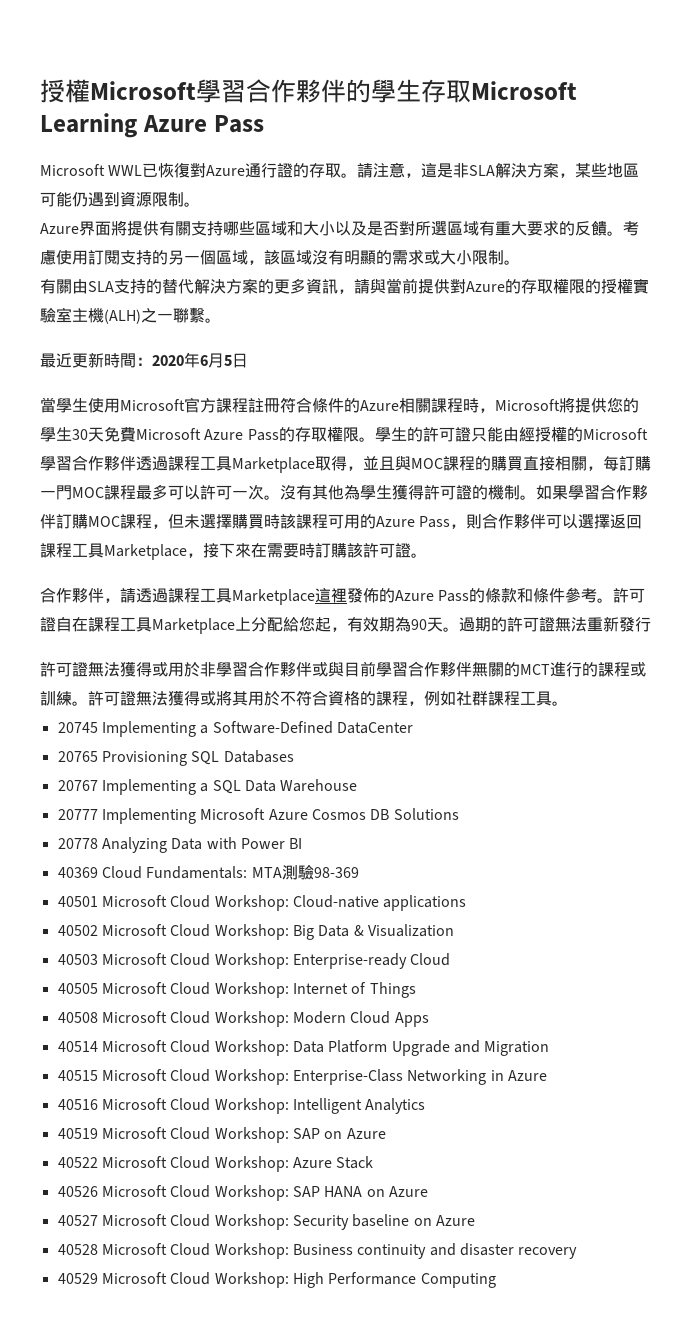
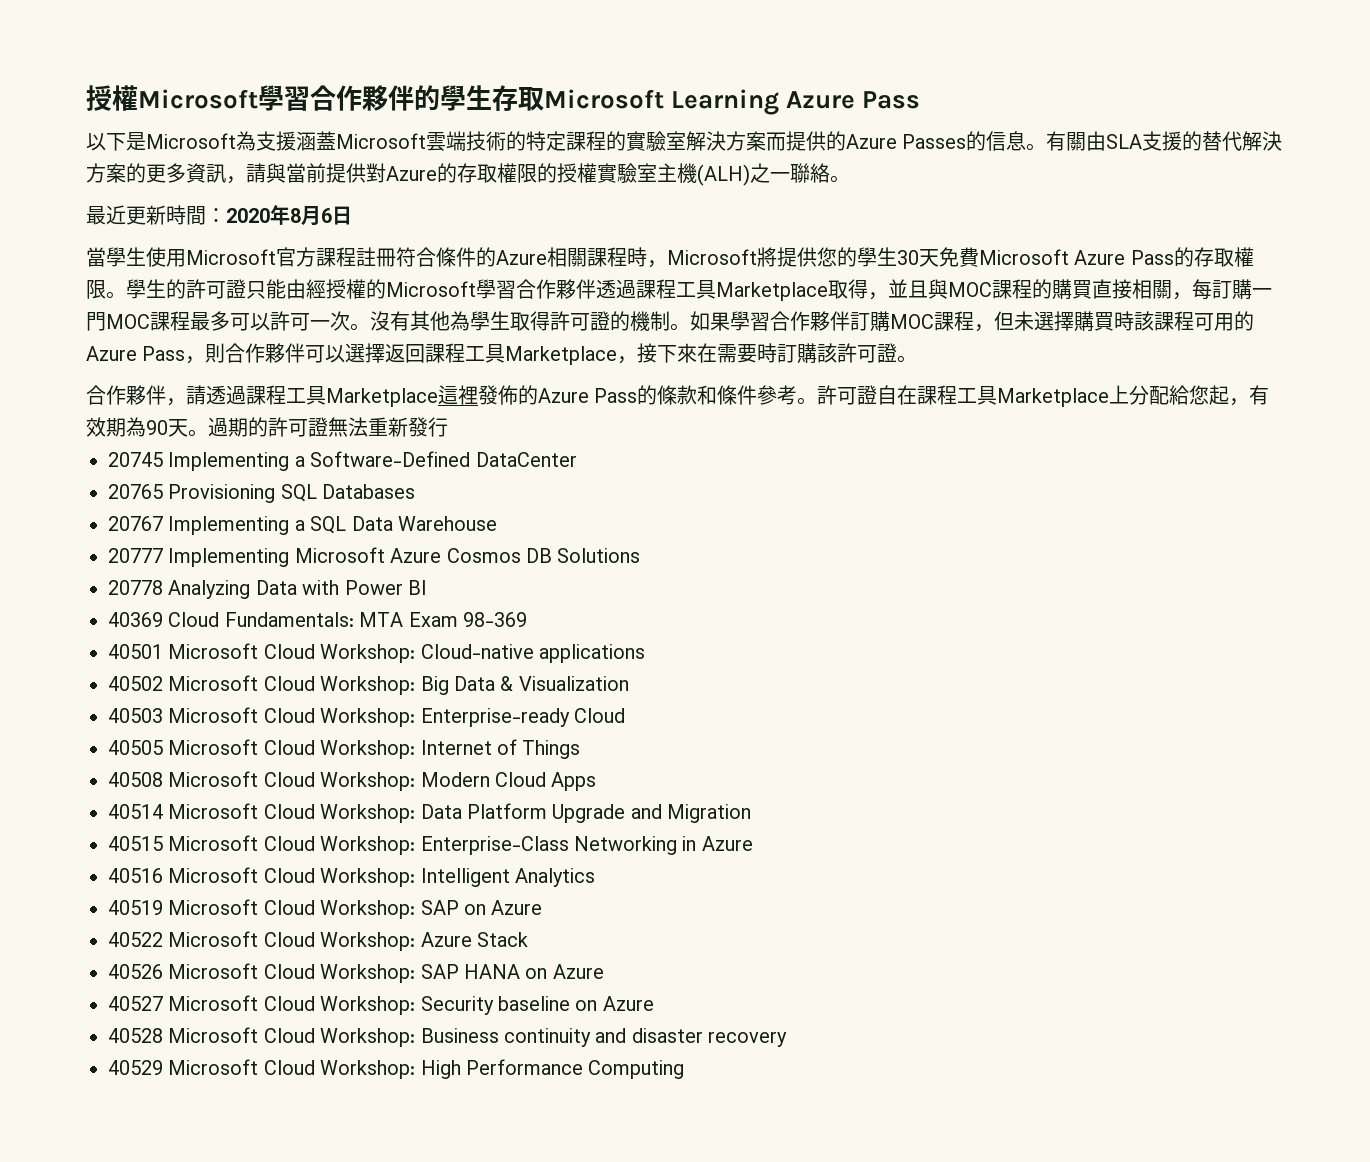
- Microsoft WWL已恢復對Azure通行證的存取。請注意，這是非SLA解決方案，某些地區可能仍遇到資源限制。
- Azure界面將提供有關支持哪些區域和大小以及是否對所選區域有重大要求的反饋。考慮使用訂閱支持的另一個區域，該區域沒有明顯的需求或大小限制。
- 有關由SLA支持的替代解決方案的更多資訊，請與當前提供對Azure的存取權限的授權實驗室主機(ALH)之一聯繫。
+ 以下是Microsoft為支援涵蓋Microsoft雲端技術的特定課程的實驗室解決方案而提供的Azure Passes的信息。有關由SLA支援的替代解決方案的更多資訊，請與當前提供對Azure的存取權限的授權實驗室主機(ALH)之一聯絡。
- 最近更新時間：2020年6月5日
+ 最近更新時間：2020年8月6日
- 沒有其他為學生獲得許可證的機制。
+ 沒有其他為學生取得許可證的機制。
- 許可證無法獲得或用於非學習合作夥伴或與目前學習合作夥伴無關的MCT進行的課程或訓練。許可證無法獲得或將其用於不符合資格的課程，例如社群課程工具。
- 40369 Cloud Fundamentals: MTA測驗98-369
+ 40369 Cloud Fundamentals: MTA Exam 98-369

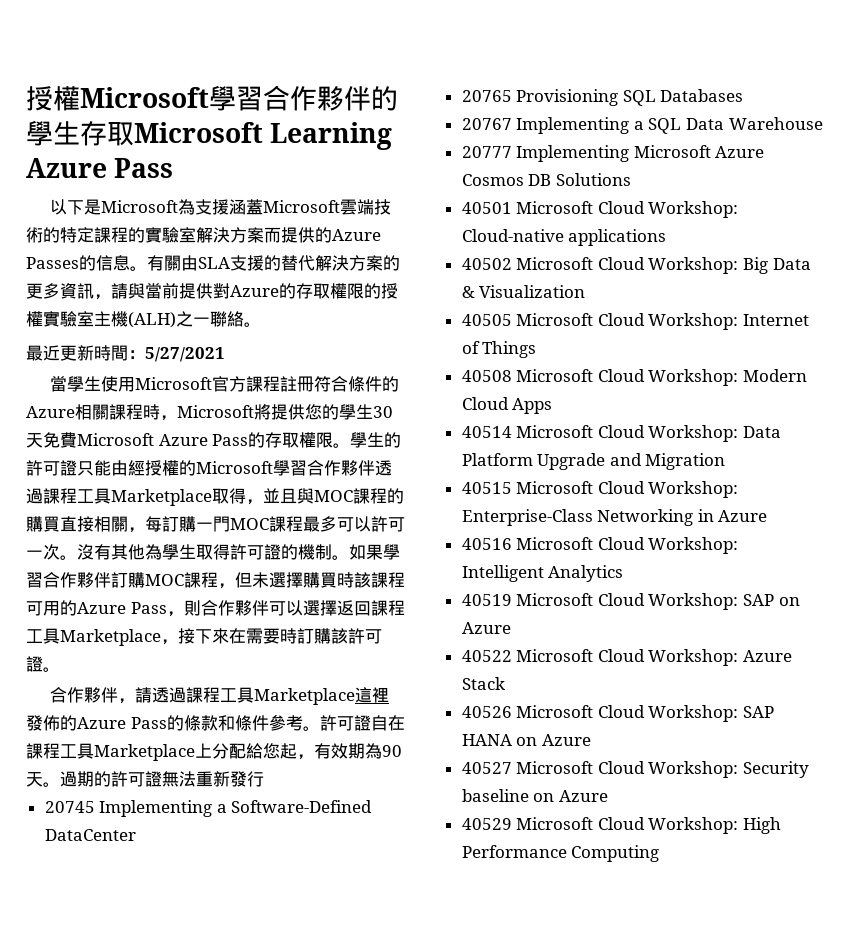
- 最近更新時間：2020年8月6日
+ 最近更新時間：5/27/2021
- 20778 Analyzing Data with Power BI
- 40369 Cloud Fundamentals: MTA Exam 98-369
- 40503 Microsoft Cloud Workshop: Enterprise-ready Cloud
- 40528 Microsoft Cloud Workshop: Business continuity and disaster recovery

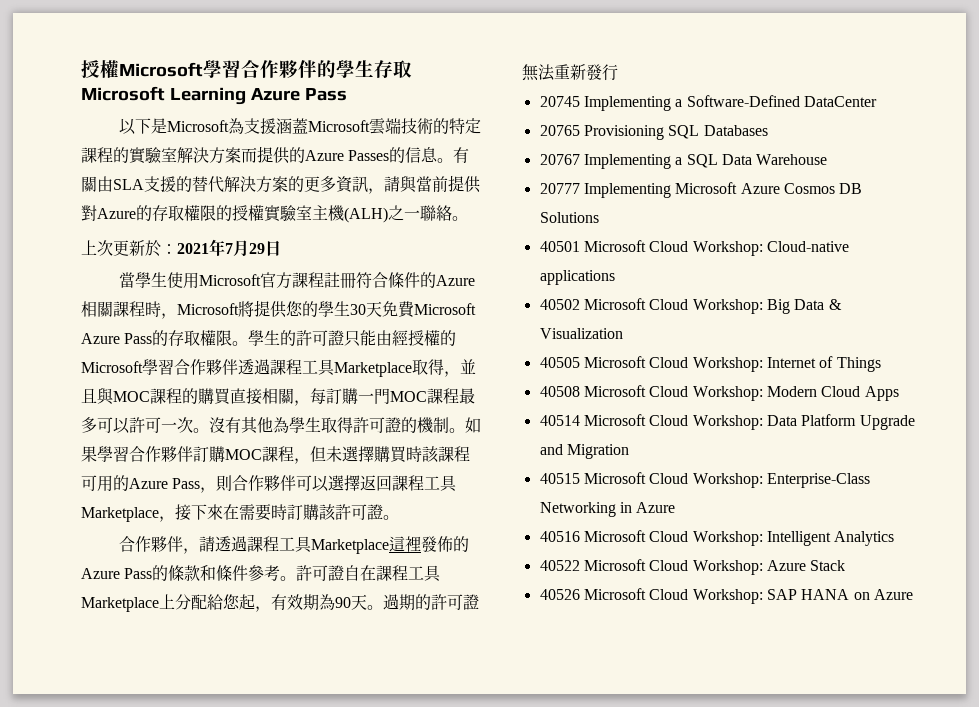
- 最近更新時間：5/27/2021
+ 上次更新於：2021年7月29日
- 40519 Microsoft Cloud Workshop: SAP on Azure
- 40527 Microsoft Cloud Workshop: Security baseline on Azure
- 40529 Microsoft Cloud Workshop: High Performance Computing

